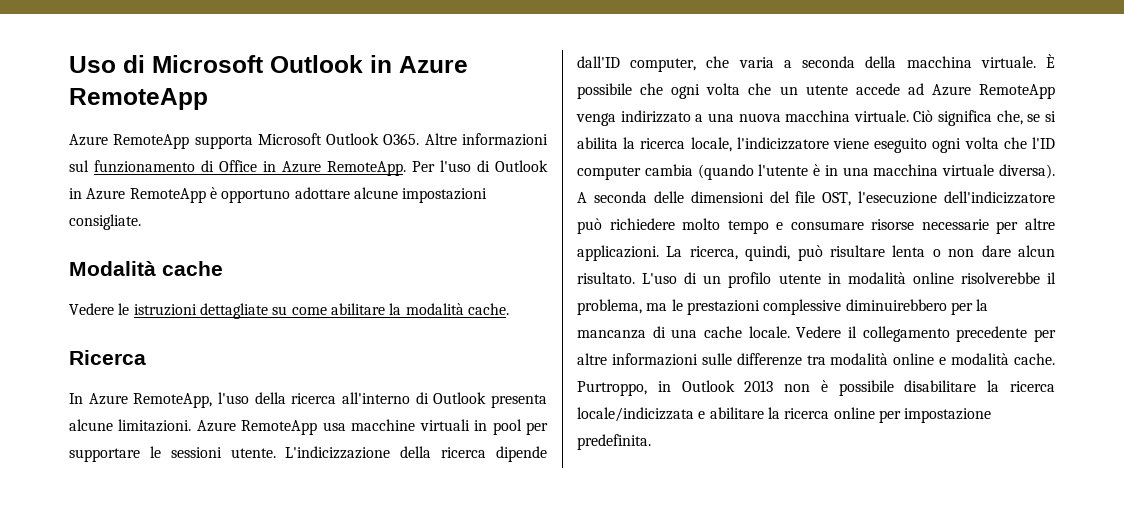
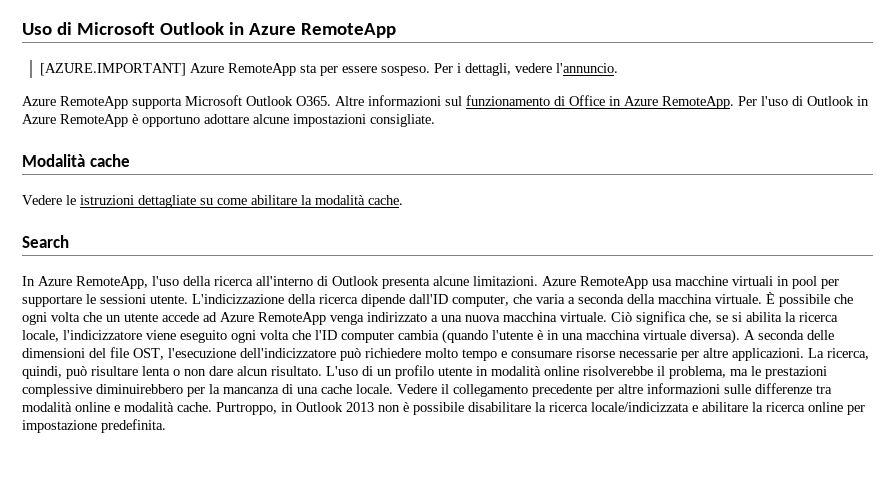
+ [AZURE.IMPORTANT] Azure RemoteApp sta per essere sospeso. Per i dettagli, vedere l'annuncio.
- Ricerca
+ Search

